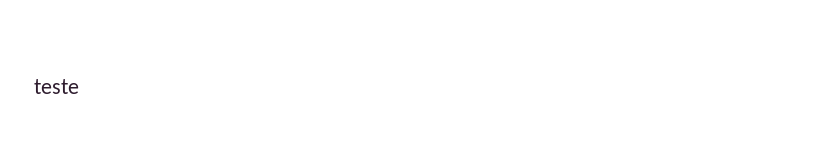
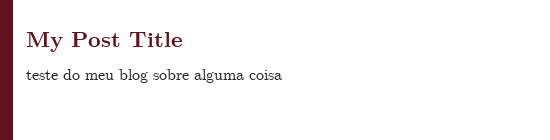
- teste
+ My Post Title
+ teste do meu blog sobre alguma coisa

